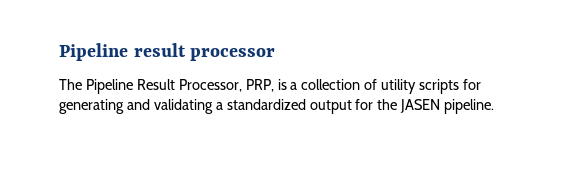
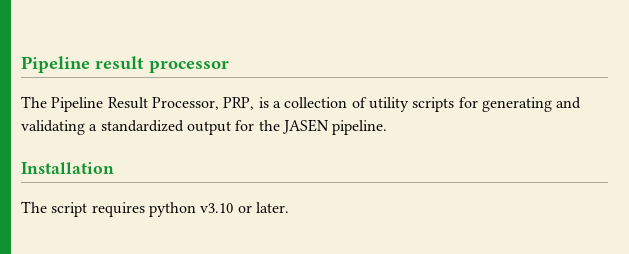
+ Installation
+ The script requires python v3.10 or later.

